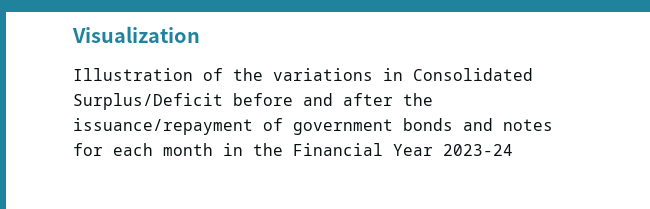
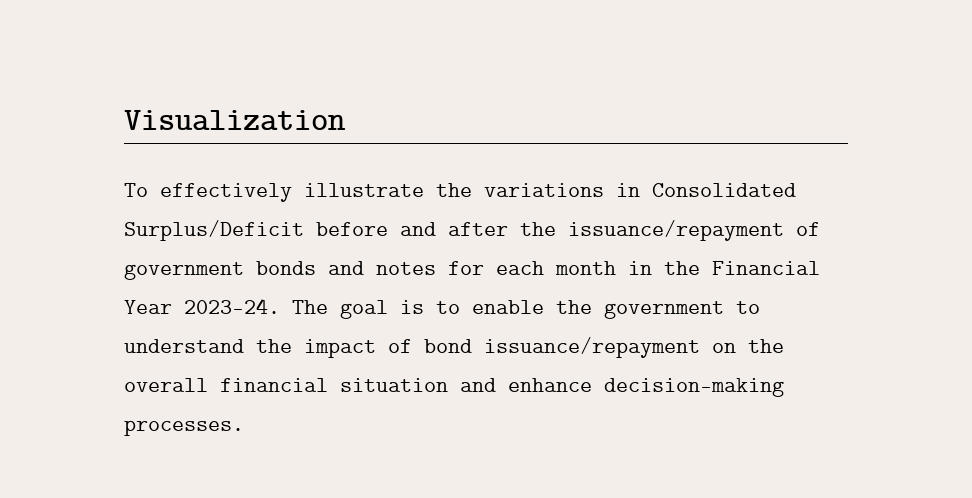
- Illustration of the variations in Consolidated Surplus/Deficit before and after the issuance/repayment of government bonds and notes for each month in the Financial Year 2023-24
+ To effectively illustrate the variations in Consolidated Surplus/Deficit before and after the issuance/repayment of government bonds and notes for each month in the Financial Year 2023-24. The goal is to enable the government to understand the impact of bond issuance/repayment on the overall financial situation and enhance decision-making processes.

